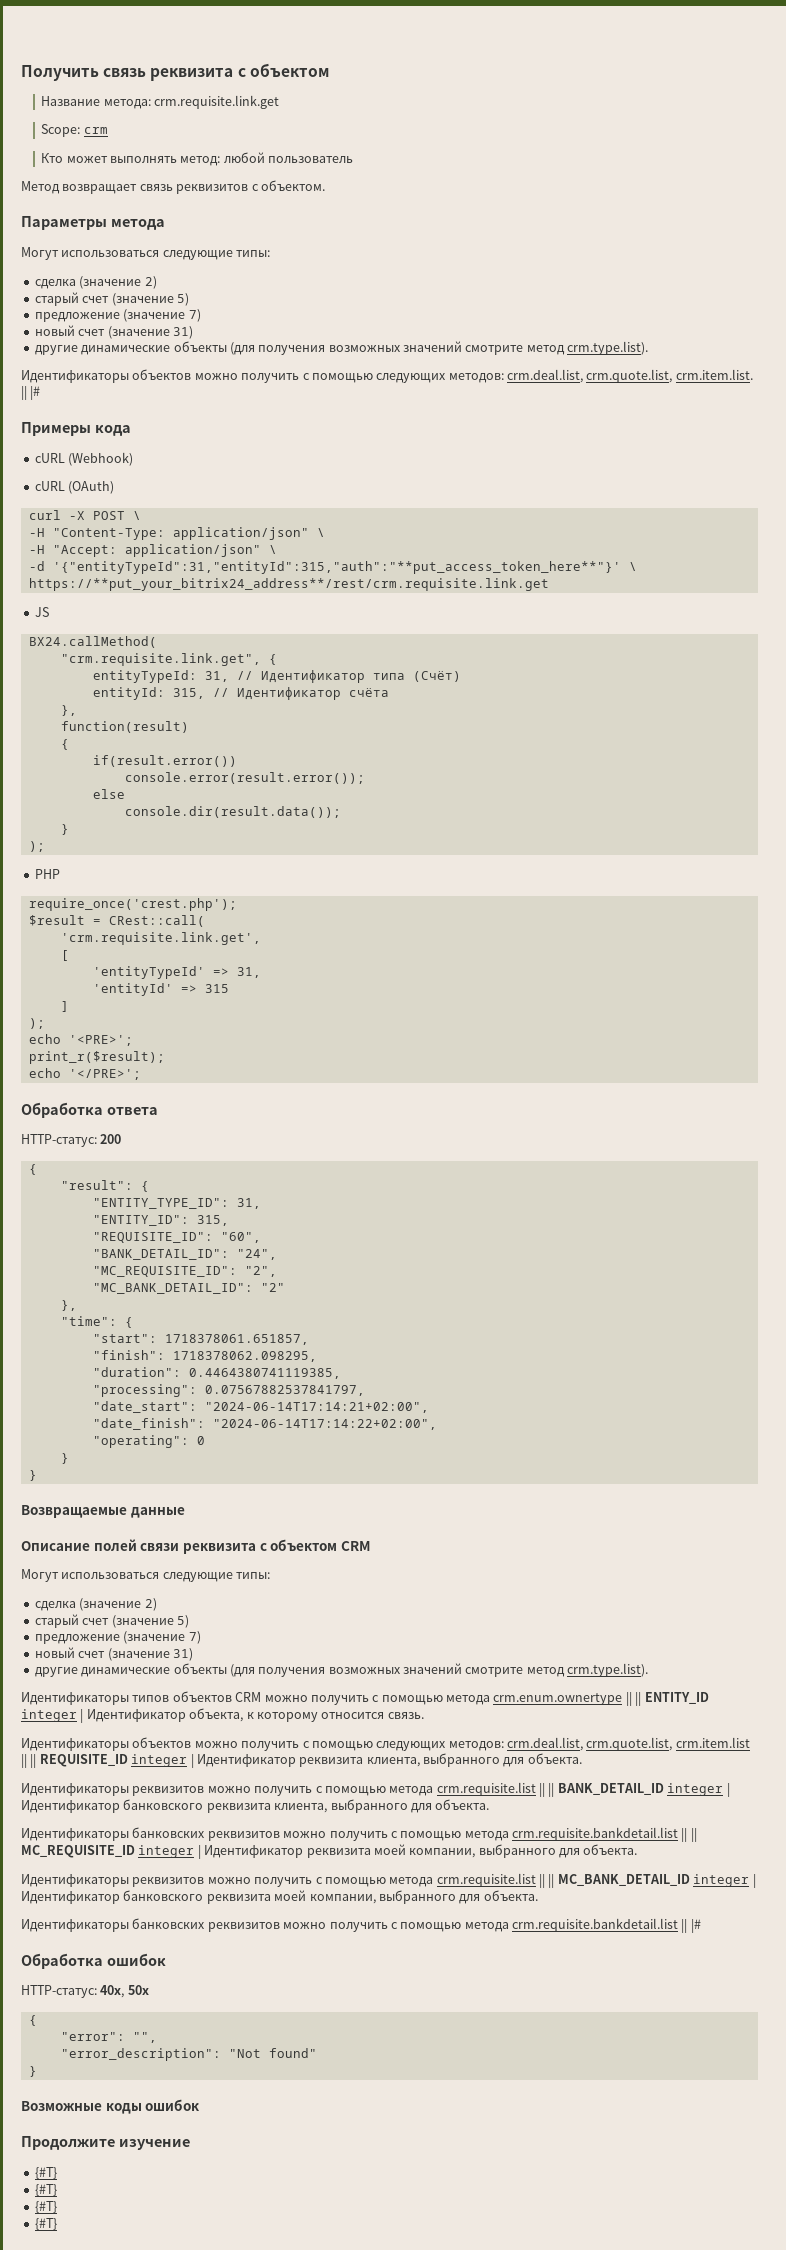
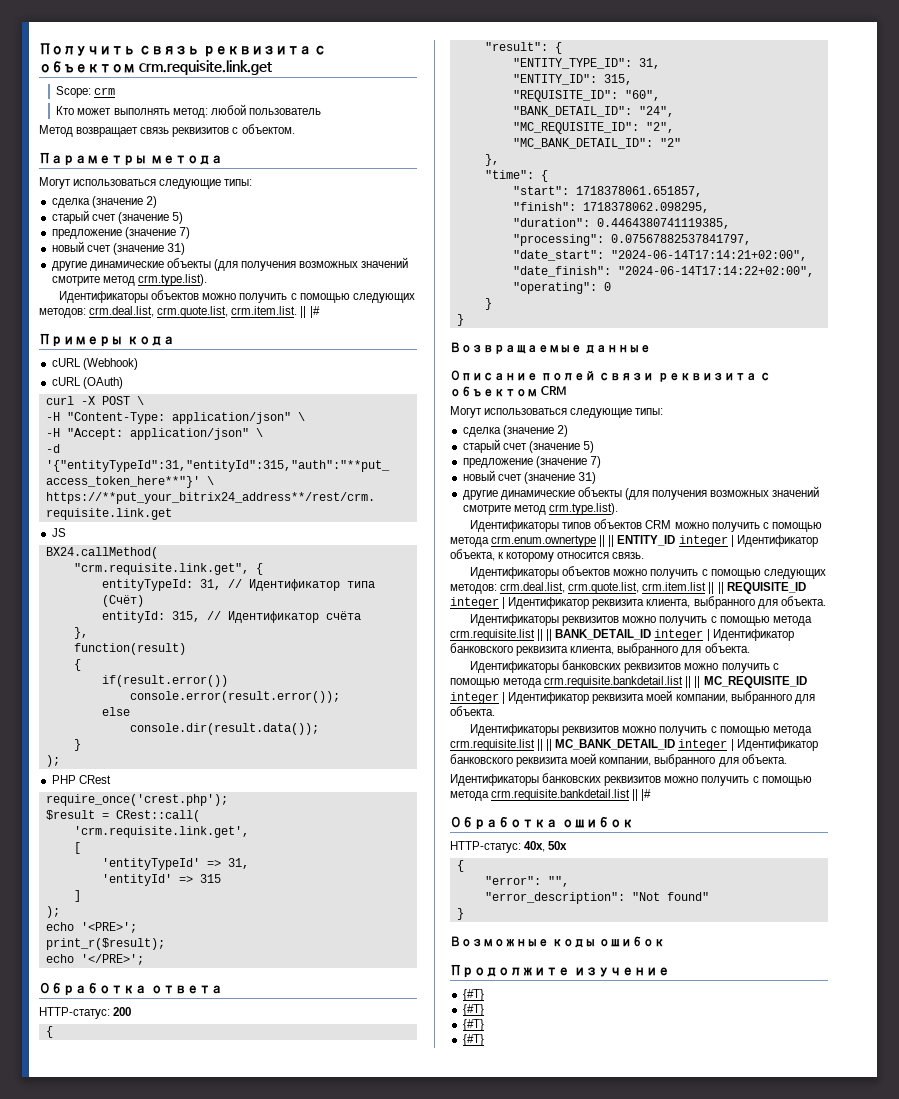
- Получить связь реквизита с объектом
- Название метода: crm.requisite.link.get
+ Получить связь реквизита с объектом crm.requisite.link.get
- PHP
+ PHP CRest

